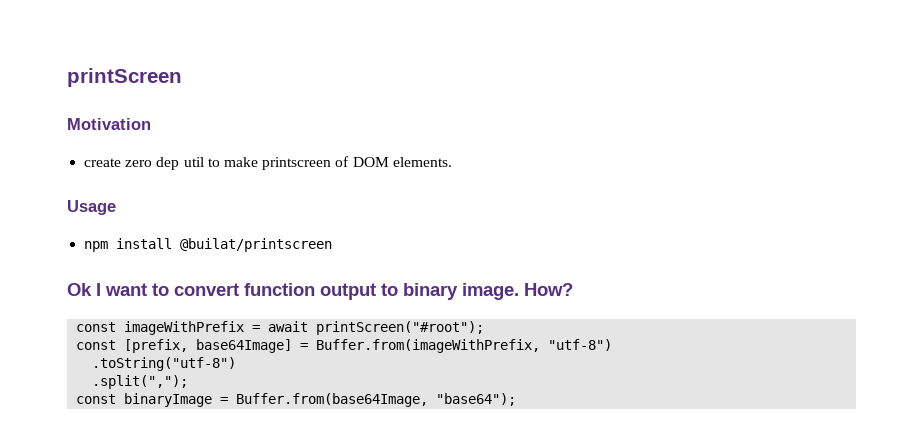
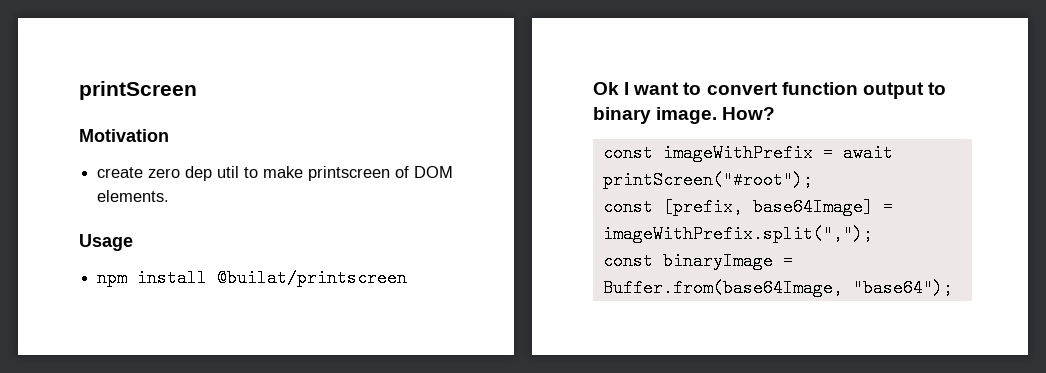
- const [prefix, base64Image] = Buffer.from(imageWithPrefix, "utf-8")
- .toString("utf-8")
- .split(",");
+ const [prefix, base64Image] = imageWithPrefix.split(",");

